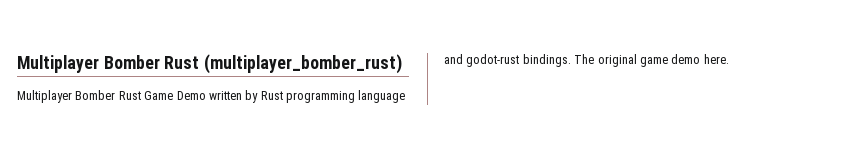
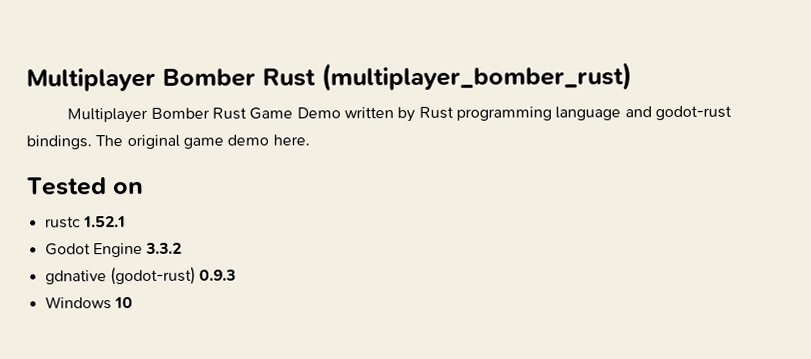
+ Tested on
+ rustc 1.52.1
+ Godot Engine 3.3.2
+ gdnative (godot-rust) 0.9.3
+ Windows 10

